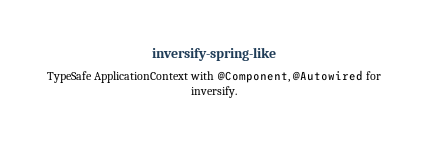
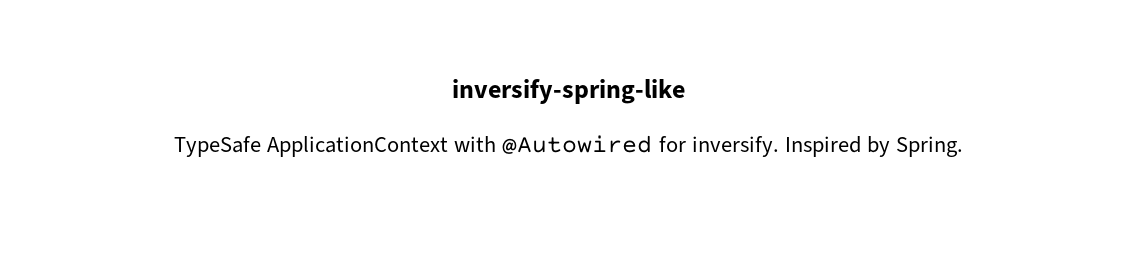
- TypeSafe ApplicationContext with @Component, @Autowired for inversify.
+ TypeSafe ApplicationContext with @Autowired for inversify.
+ Inspired by Spring.

